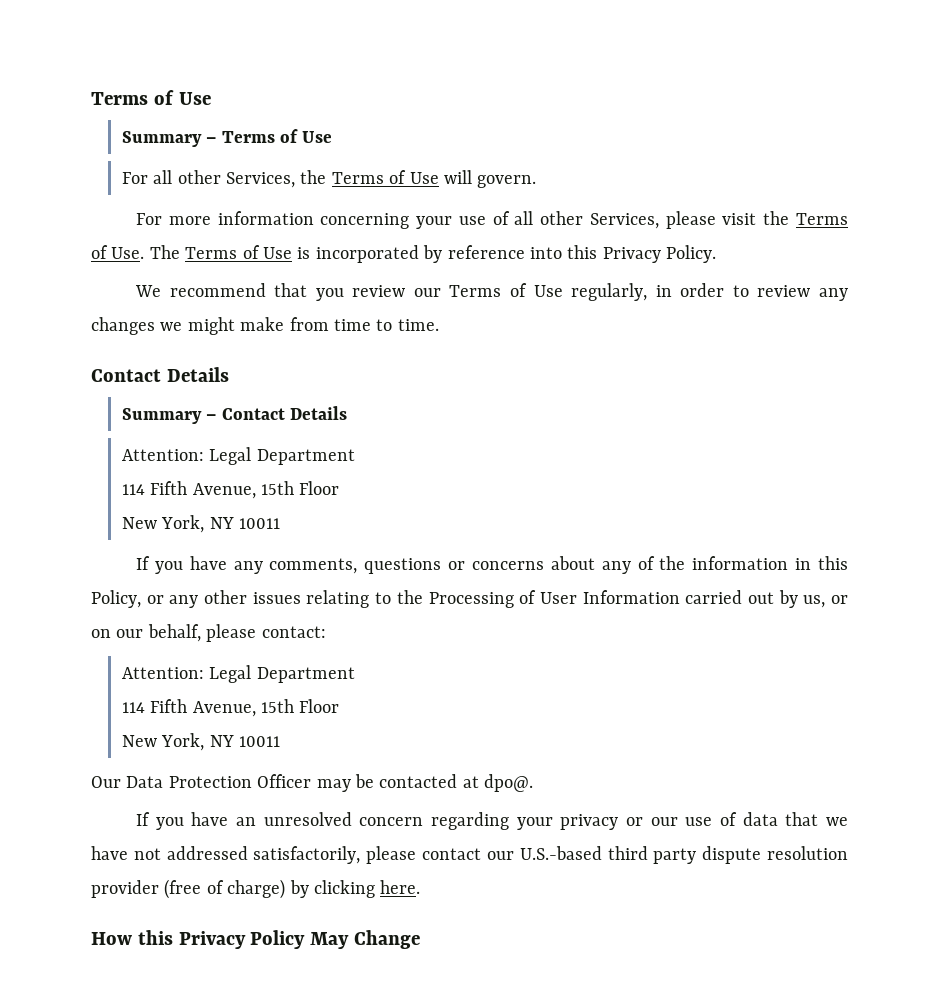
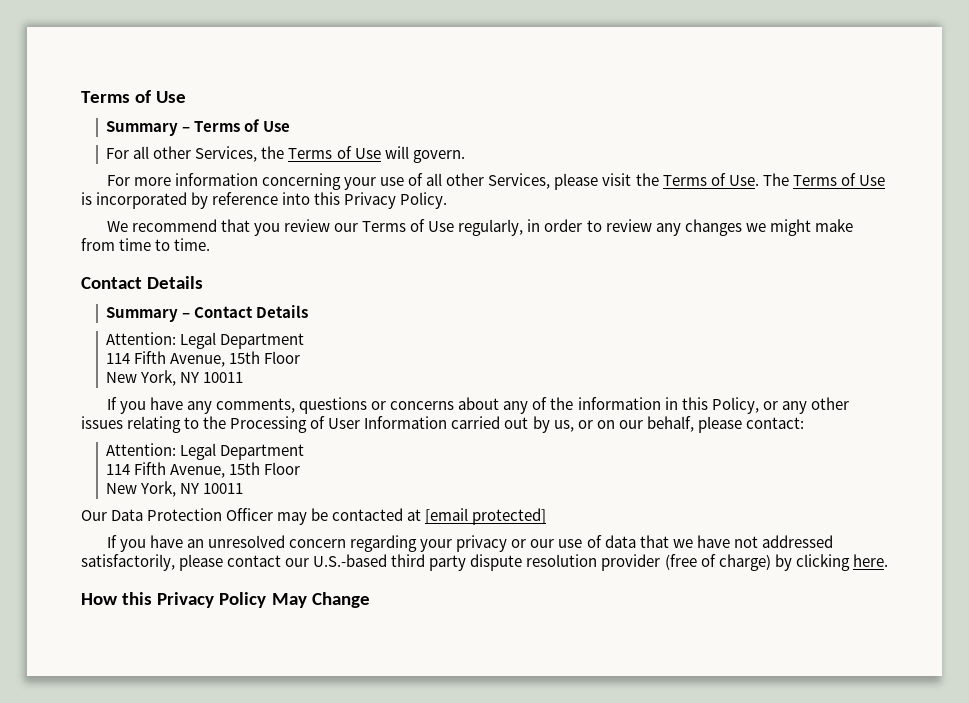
- Our Data Protection Officer may be contacted at dpo@.
+ Our Data Protection Officer may be contacted at [email protected]

